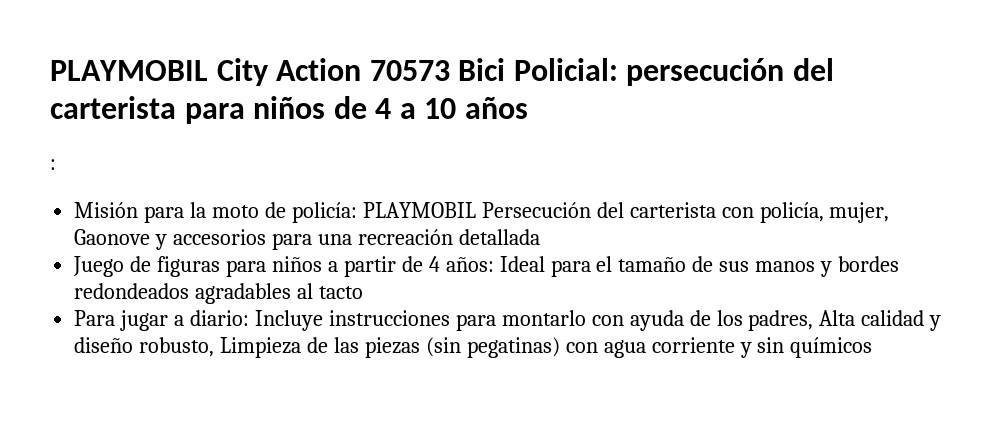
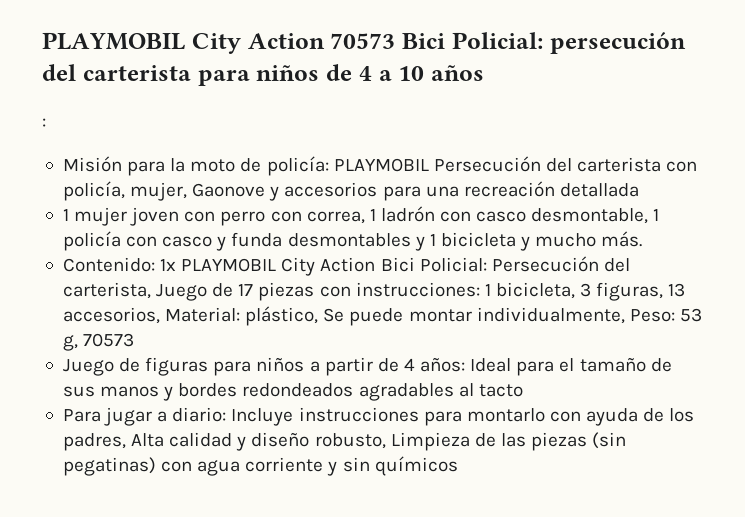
+ 1 mujer joven con perro con correa, 1 ladrón con casco desmontable, 1 policía con casco y funda desmontables y 1 bicicleta y mucho más.
+ Contenido: 1x PLAYMOBIL City Action Bici Policial: Persecución del carterista, Juego de 17 piezas con instrucciones: 1 bicicleta, 3 figuras, 13 accesorios, Material: plástico, Se puede montar individualmente, Peso: 53 g, 70573

